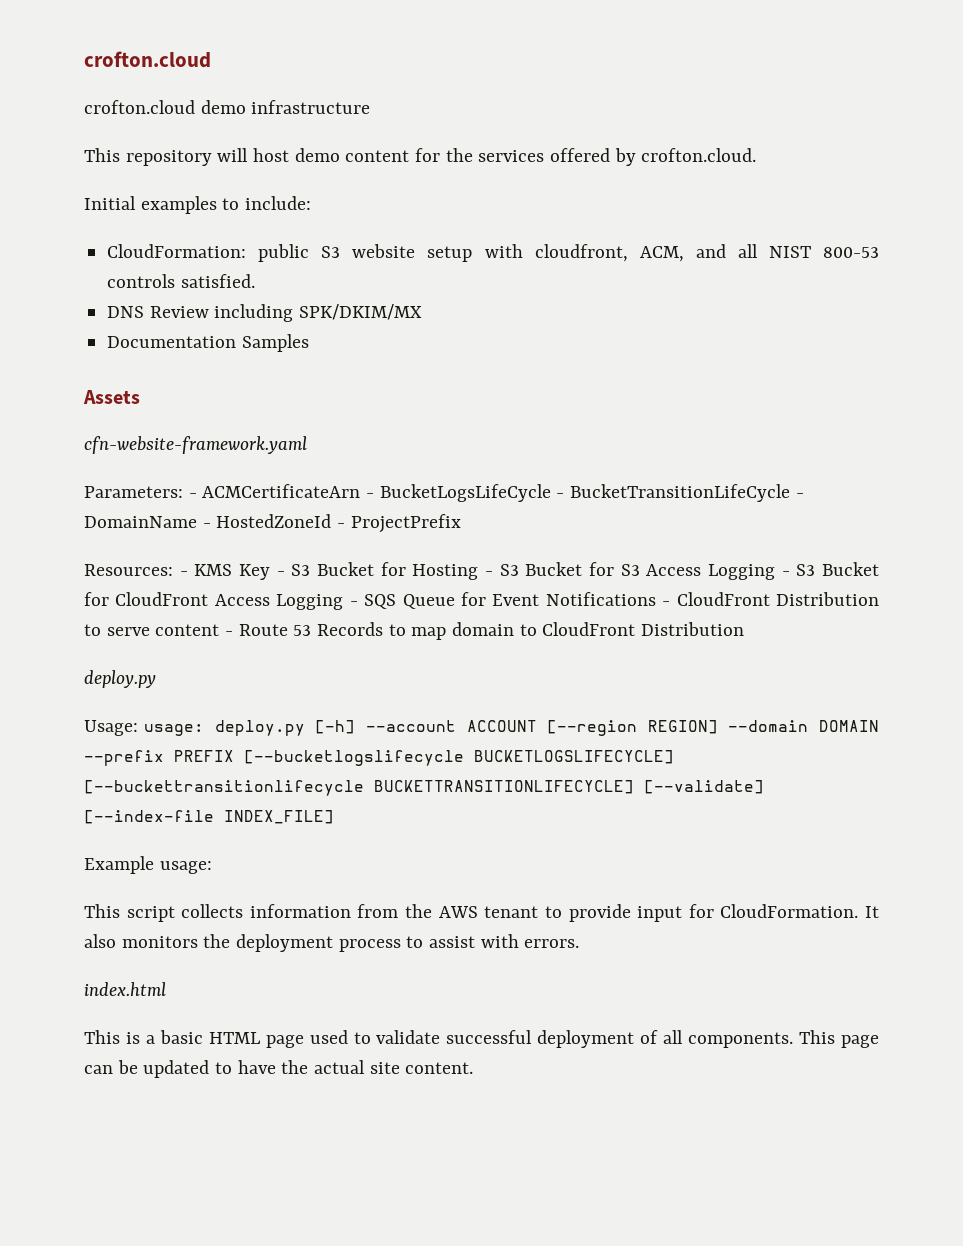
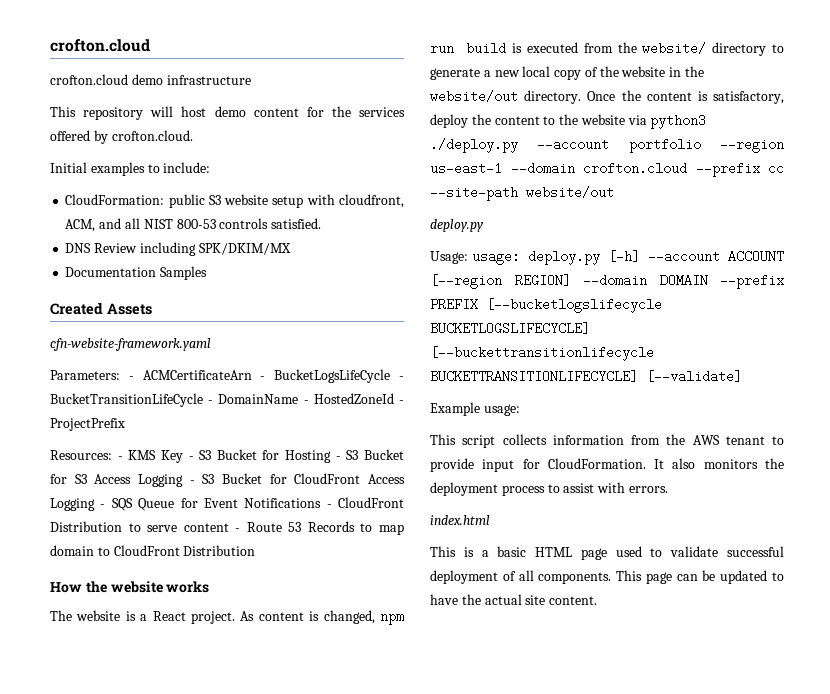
- Assets
+ Created Assets
+ How the website works
+ The website is a React project. As content is changed, npm run build is executed from the website/ directory to generate a new local copy of the website in the website/out directory. Once the content is satisfactory, deploy the content to the website via python3 ./deploy.py --account portfolio --region us-east-1 --domain crofton.cloud --prefix cc --site-path website/out
- Usage: usage: deploy.py [-h] --account ACCOUNT [--region REGION] --domain DOMAIN --prefix PREFIX [--bucketlogslifecycle BUCKETLOGSLIFECYCLE] [--buckettransitionlifecycle BUCKETTRANSITIONLIFECYCLE] [--validate] [--index-file INDEX_FILE]
+ Usage: usage: deploy.py [-h] --account ACCOUNT [--region REGION] --domain DOMAIN --prefix PREFIX [--bucketlogslifecycle BUCKETLOGSLIFECYCLE] [--buckettransitionlifecycle BUCKETTRANSITIONLIFECYCLE] [--validate]

